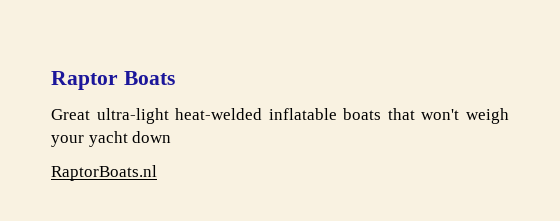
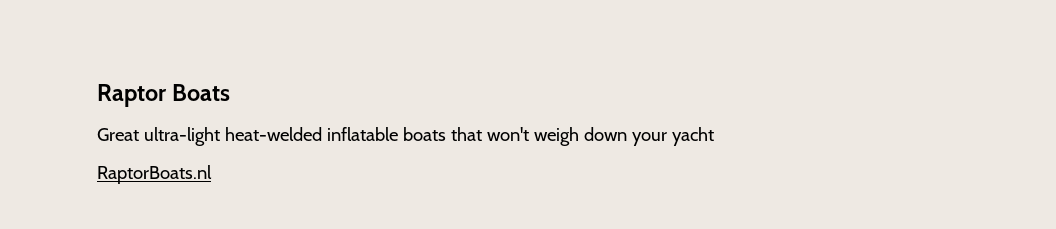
- Great ultra-light heat-welded inflatable boats that won't weigh your yacht down
+ Great ultra-light heat-welded inflatable boats that won't weigh down your yacht

